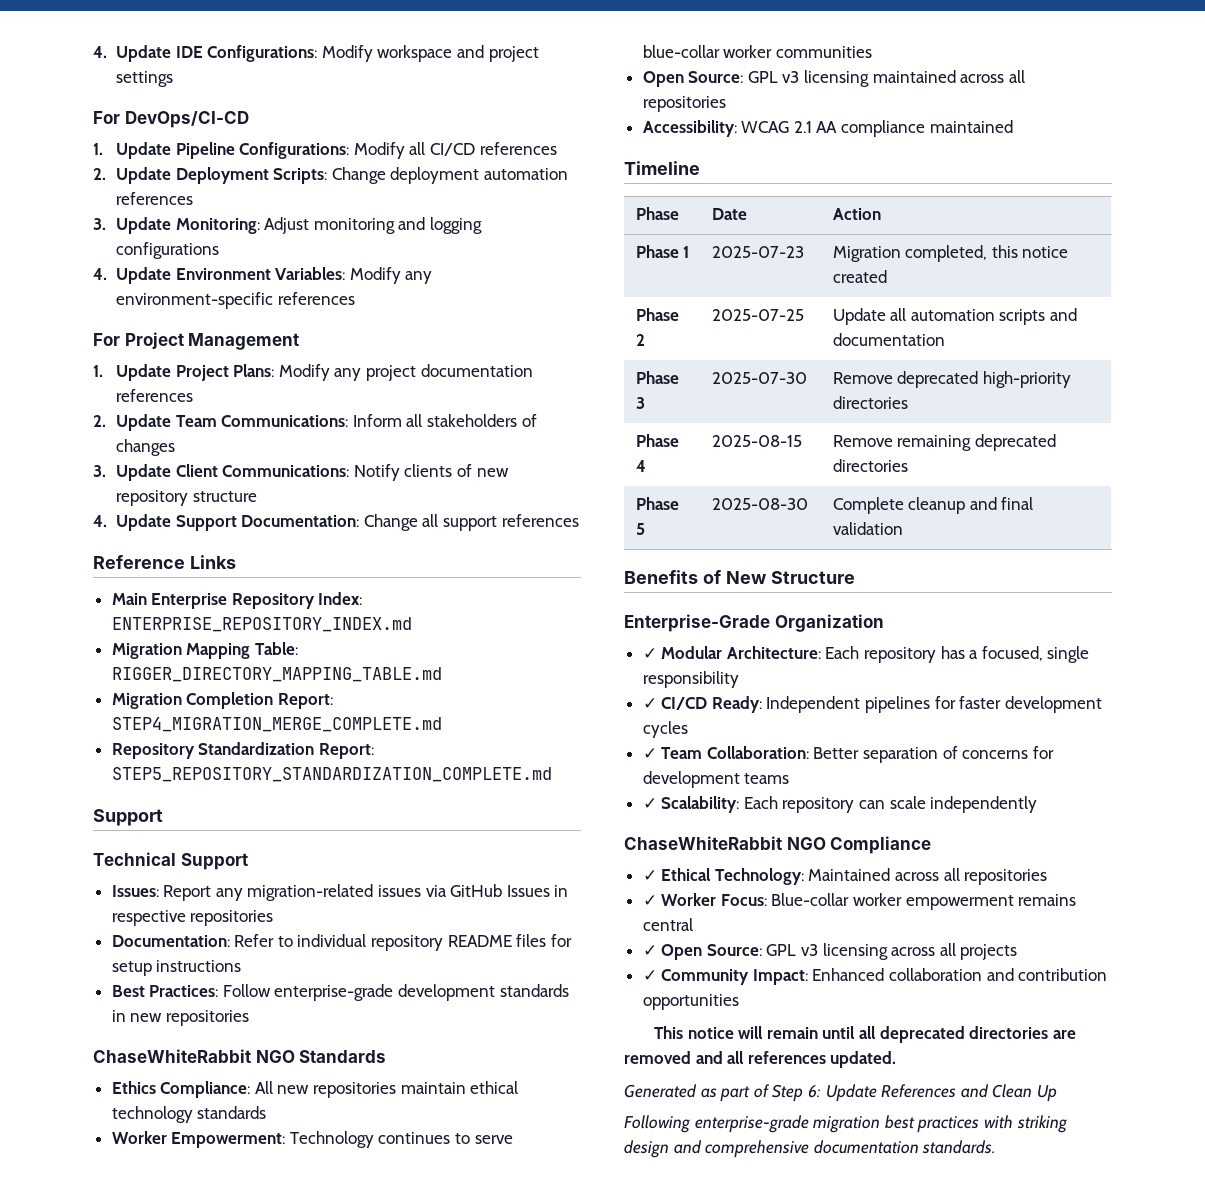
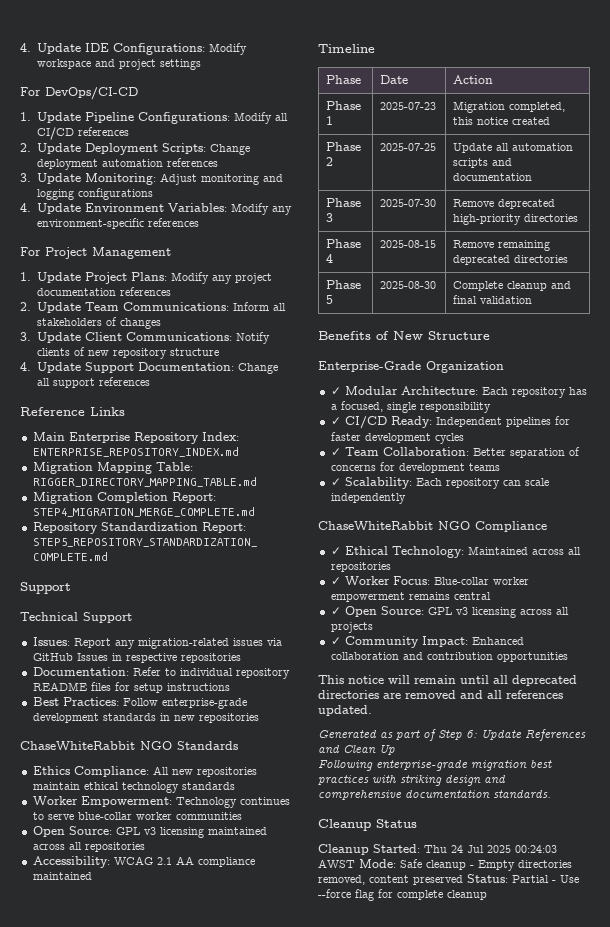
+ Cleanup Status
+ Cleanup Started: Thu 24 Jul 2025 00:24:03 AWST Mode: Safe cleanup - Empty directories removed, content preserved Status: Partial - Use --force flag for complete cleanup

